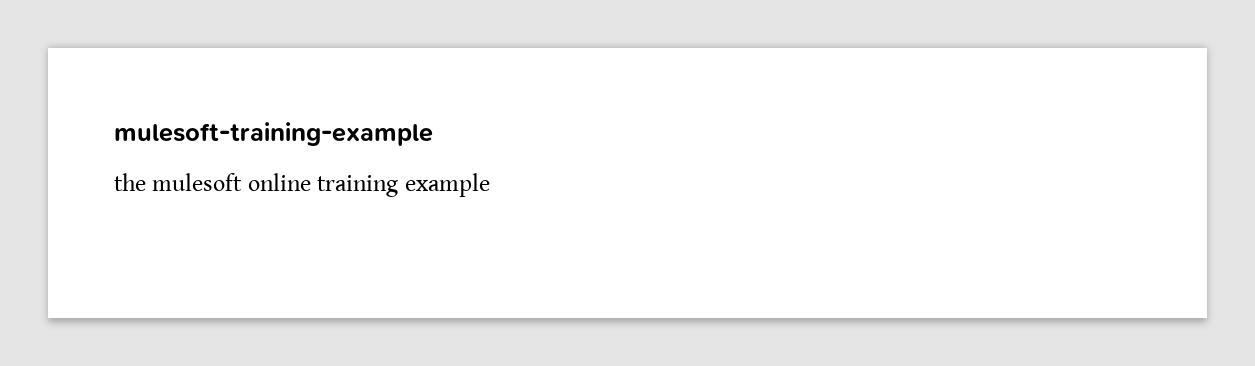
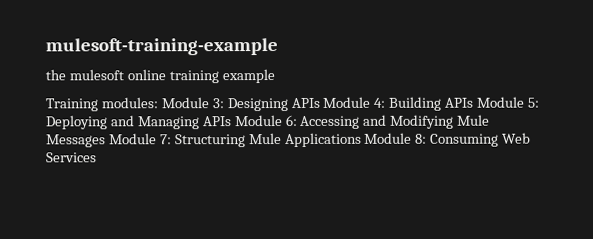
+ Training modules: Module 3: Designing APIs Module 4: Building APIs Module 5: Deploying and Managing APIs Module 6: Accessing and Modifying Mule Messages Module 7: Structuring Mule Applications Module 8: Consuming Web Services

